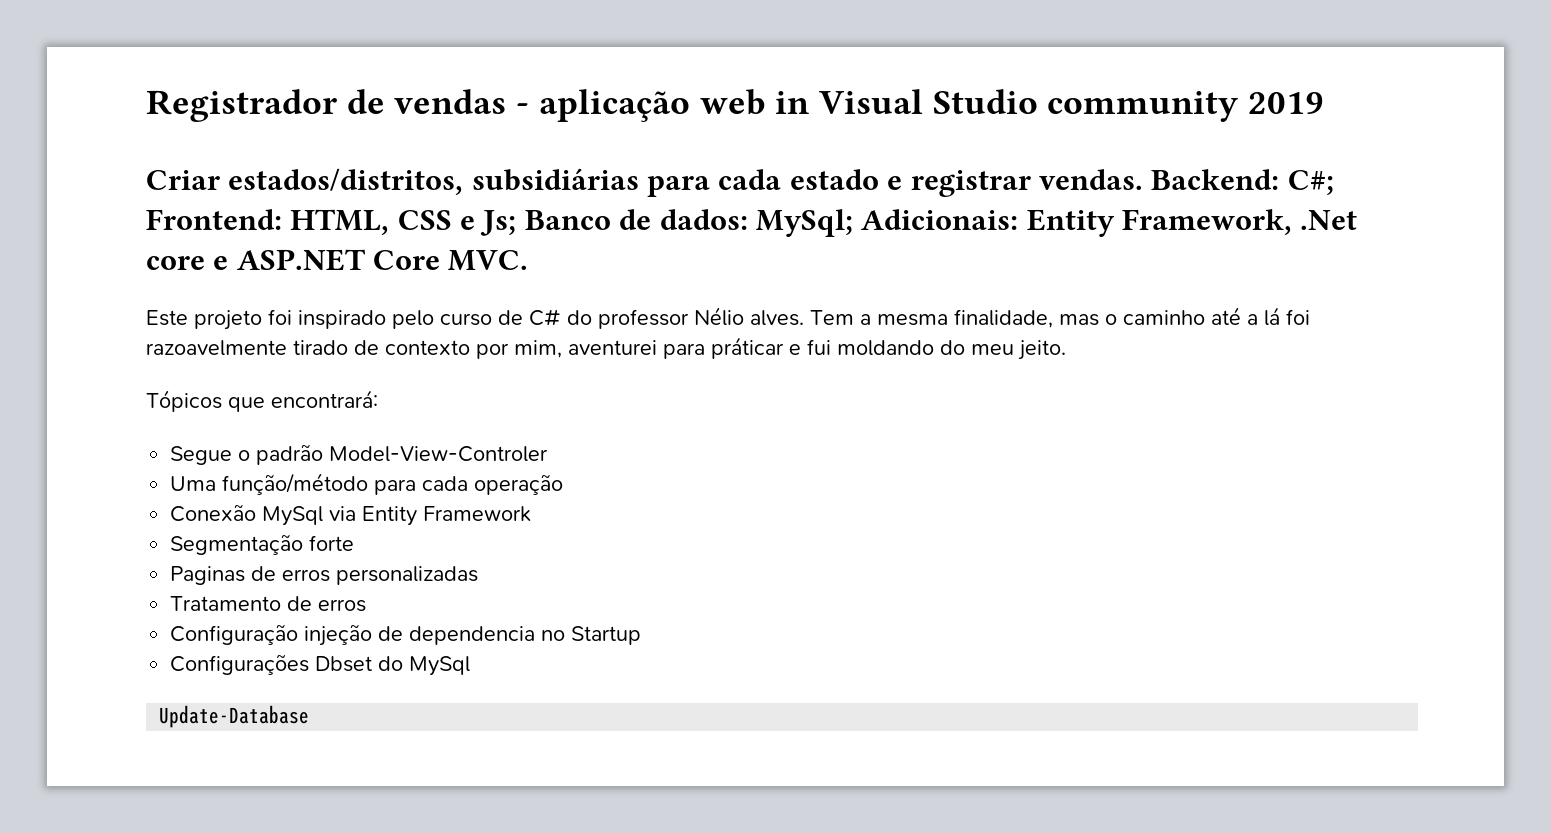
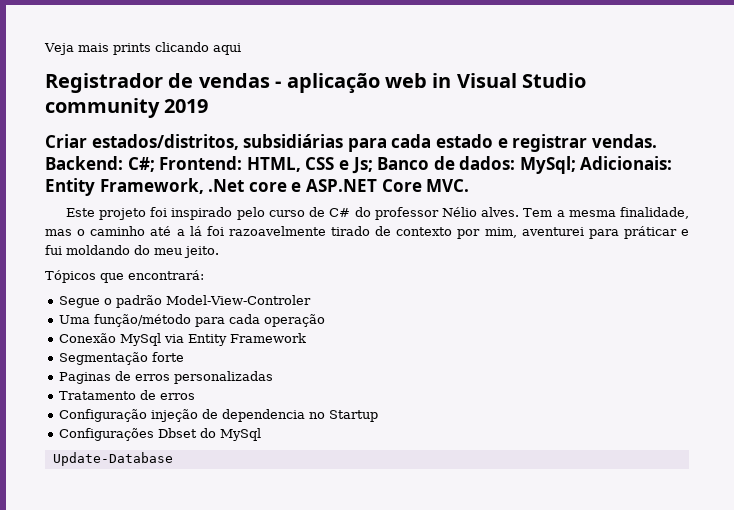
+ Veja mais prints clicando aqui

